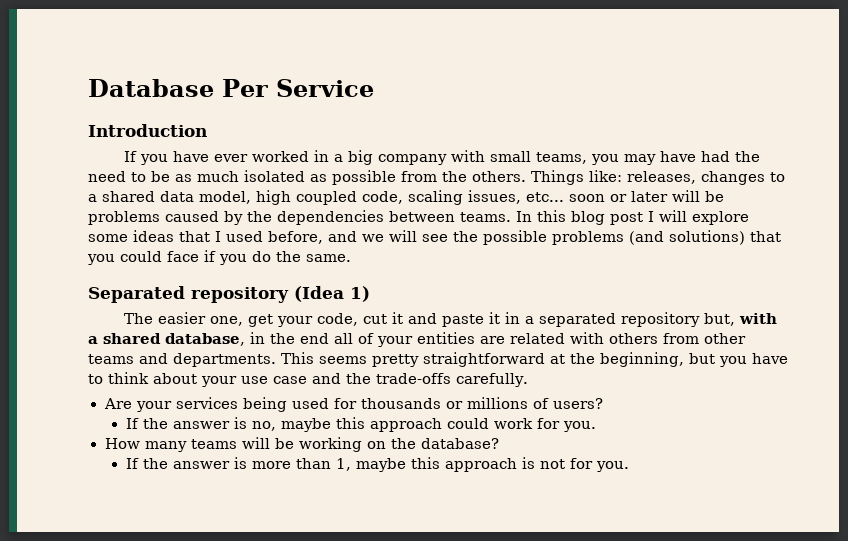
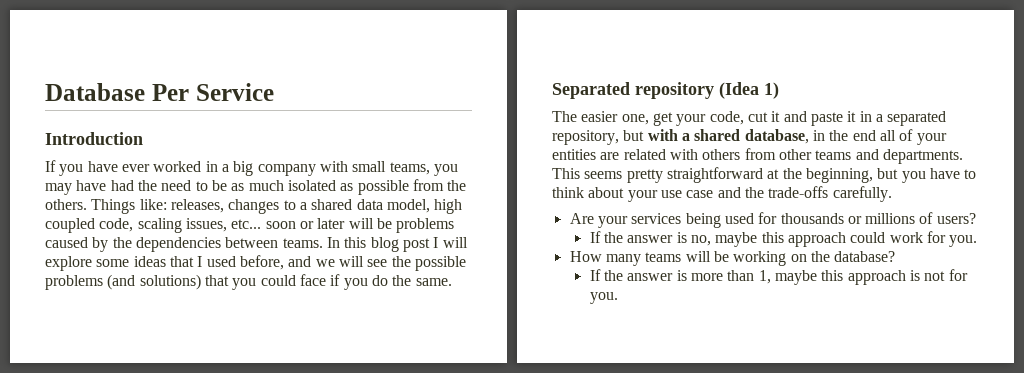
- The easier one, get your code, cut it and paste it in a separated repository but, with a shared database, in the end all of your entities are related with others from other teams and departments.
+ The easier one, get your code, cut it and paste it in a separated repository, but with a shared database, in the end all of your entities are related with others from other teams and departments.

